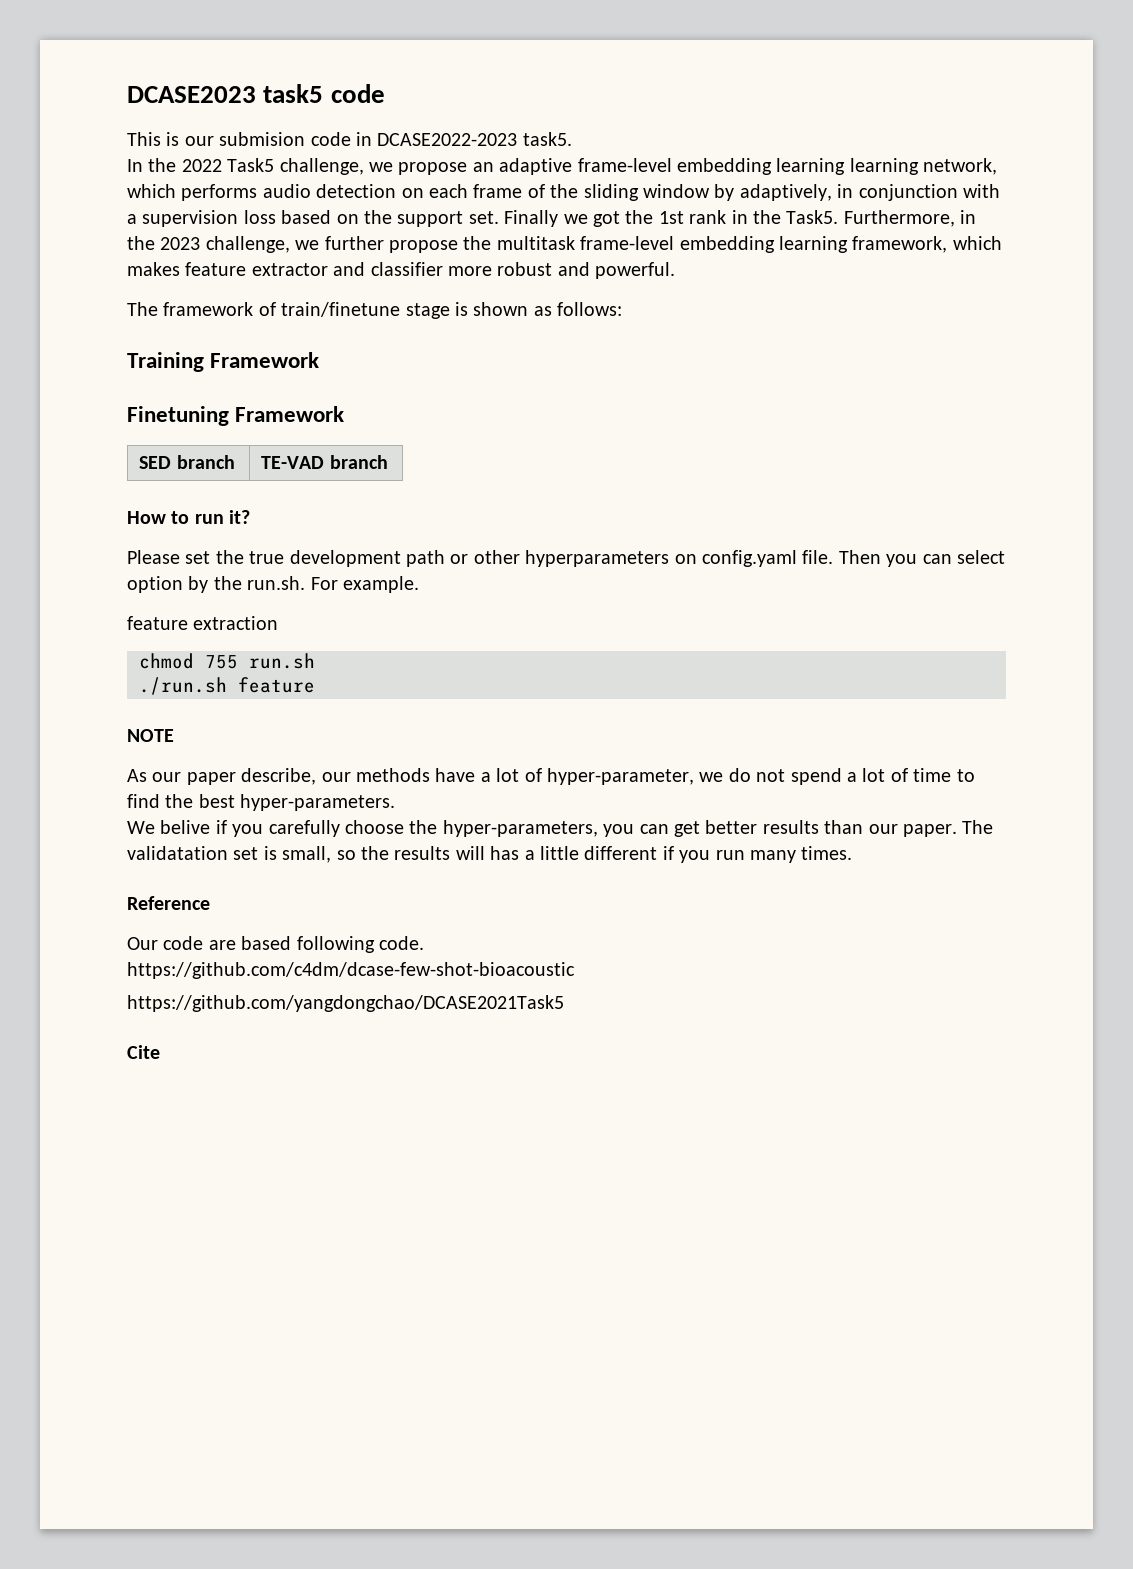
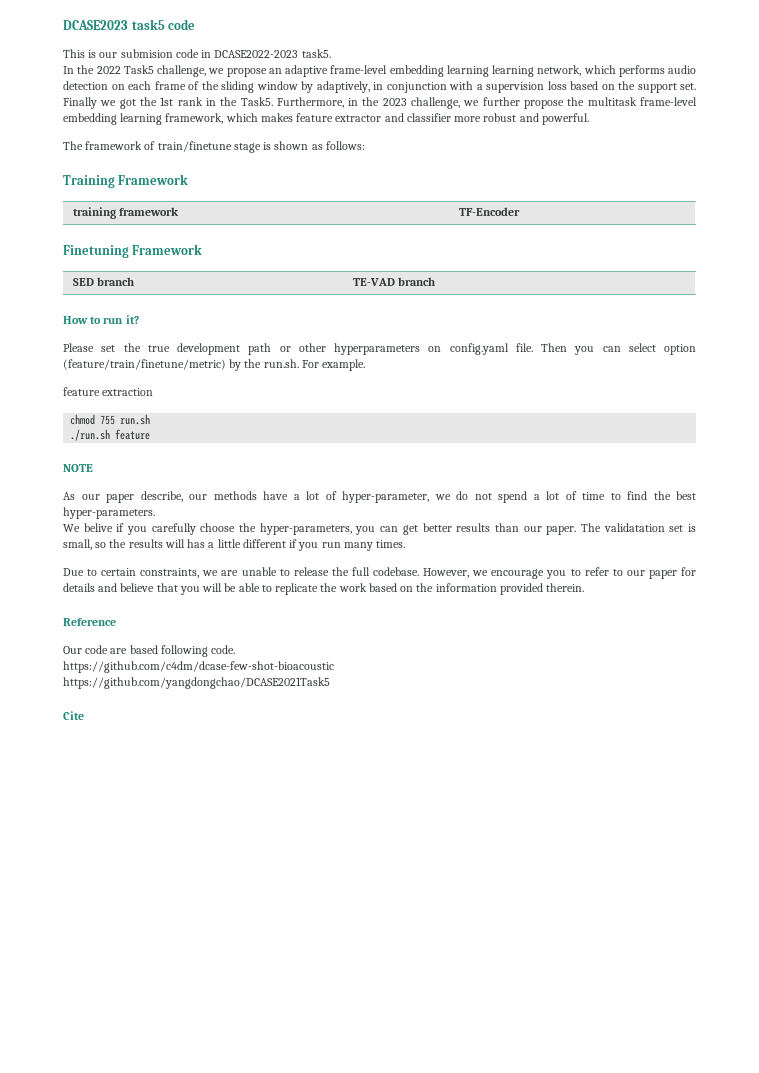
+ training framework | TF-Encoder
- Then you can select option by the run.sh. For example.
+ Then you can select option (feature/train/finetune/metric) by the run.sh. For example.
+ Due to certain constraints, we are unable to release the full codebase. However, we encourage you to refer to our paper for details and believe that you will be able to replicate the work based on the information provided therein.

